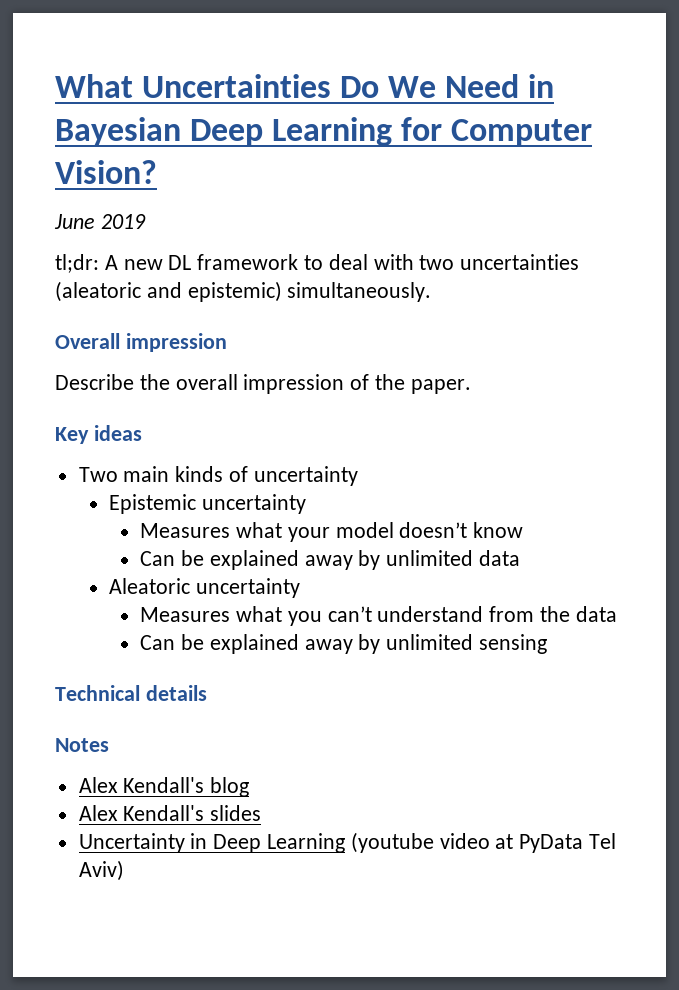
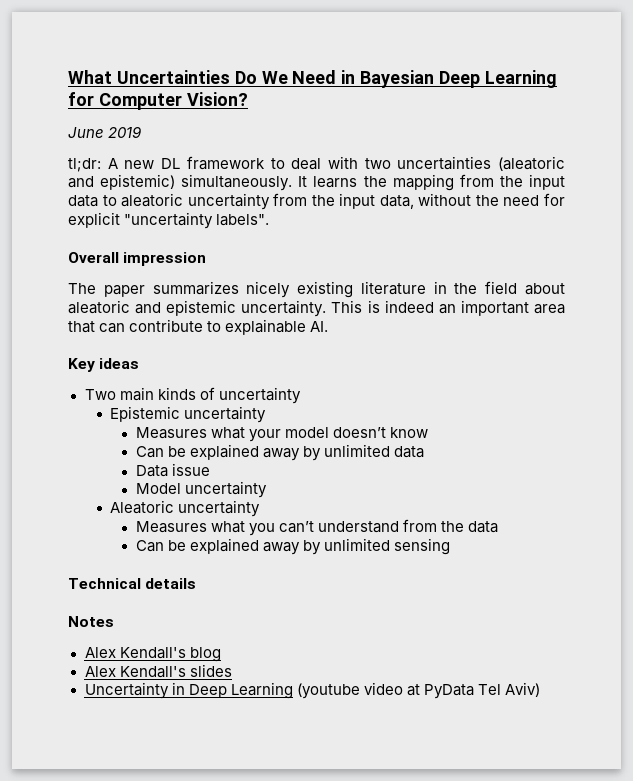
- tl;dr: A new DL framework to deal with two uncertainties (aleatoric and epistemic) simultaneously.
+ tl;dr: A new DL framework to deal with two uncertainties (aleatoric and epistemic) simultaneously. It learns the mapping from the input data to aleatoric uncertainty from the input data, without the need for explicit "uncertainty labels".
  Overall impression
- Describe the overall impression of the paper.
+ The paper summarizes nicely existing literature in the field about aleatoric and epistemic uncertainty. This is indeed an important area that can contribute to explainable AI.
+ Data issue
+ Model uncertainty

